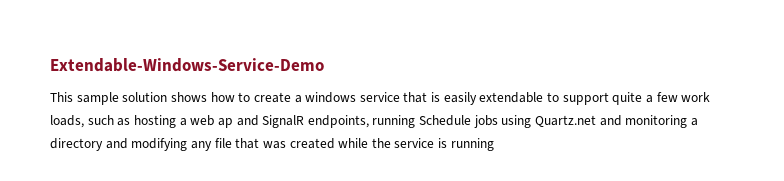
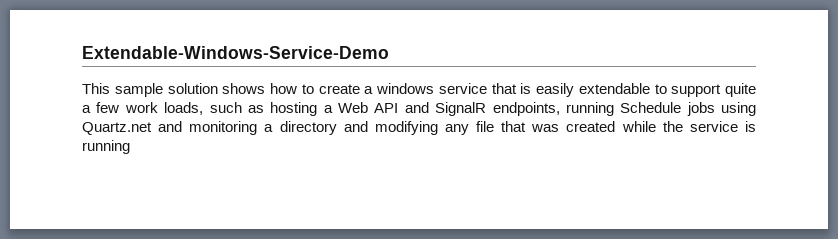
- This sample solution shows how to create a windows service that is easily extendable to support quite a few work loads, such as hosting a web ap and SignalR endpoints, running Schedule jobs using Quartz.net and monitoring a directory and modifying any file that was created while the service is running
+ This sample solution shows how to create a windows service that is easily extendable to support quite a few work loads, such as hosting a Web API and SignalR endpoints, running Schedule jobs using Quartz.net and monitoring a directory and modifying any file that was created while the service is running

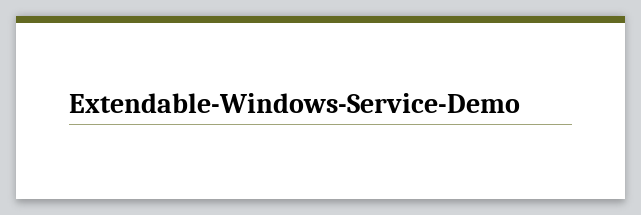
- This sample solution shows how to create a windows service that is easily extendable to support quite a few work loads, such as hosting a Web API and SignalR endpoints, running Schedule jobs using Quartz.net and monitoring a directory and modifying any file that was created while the service is running

